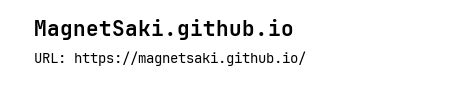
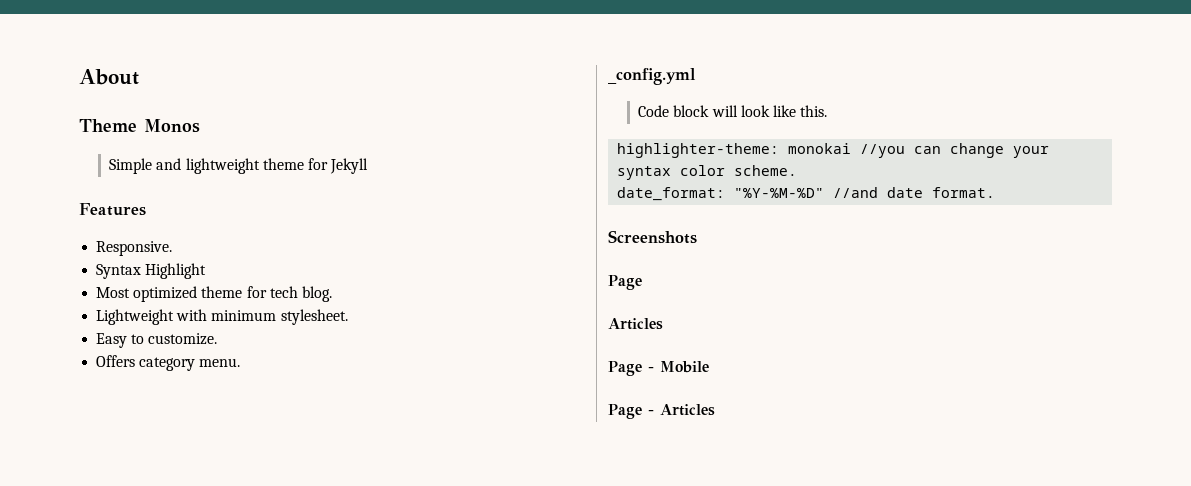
- MagnetSaki.github.io
- URL: https://magnetsaki.github.io/
+ About
+ Theme Monos
+ Simple and lightweight theme for Jekyll
+ Features
+ Responsive.
+ Syntax Highlight
+ Most optimized theme for tech blog.
+ Lightweight with minimum stylesheet.
+ Easy to customize.
+ Offers category menu.
+ _config.yml
+ Code block will look like this.
+ highlighter-theme: monokai //you can change your syntax color scheme.
+ date_format: "%Y-%M-%D" //and date format.
+ Screenshots
+ Page
+ Articles
+ Page - Mobile
+ Page - Articles

